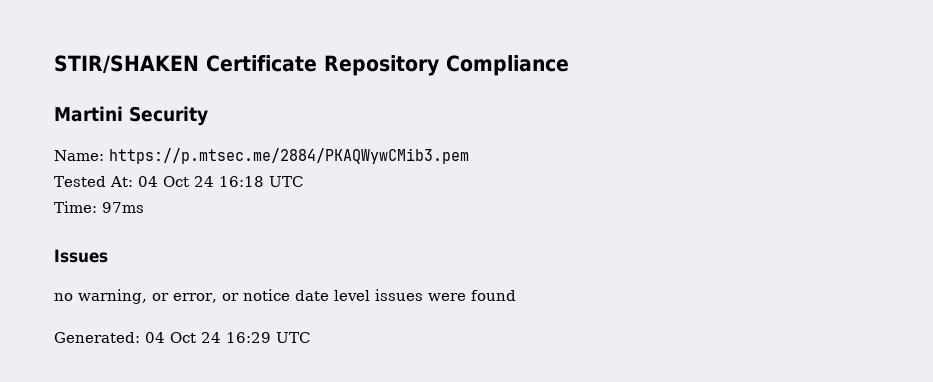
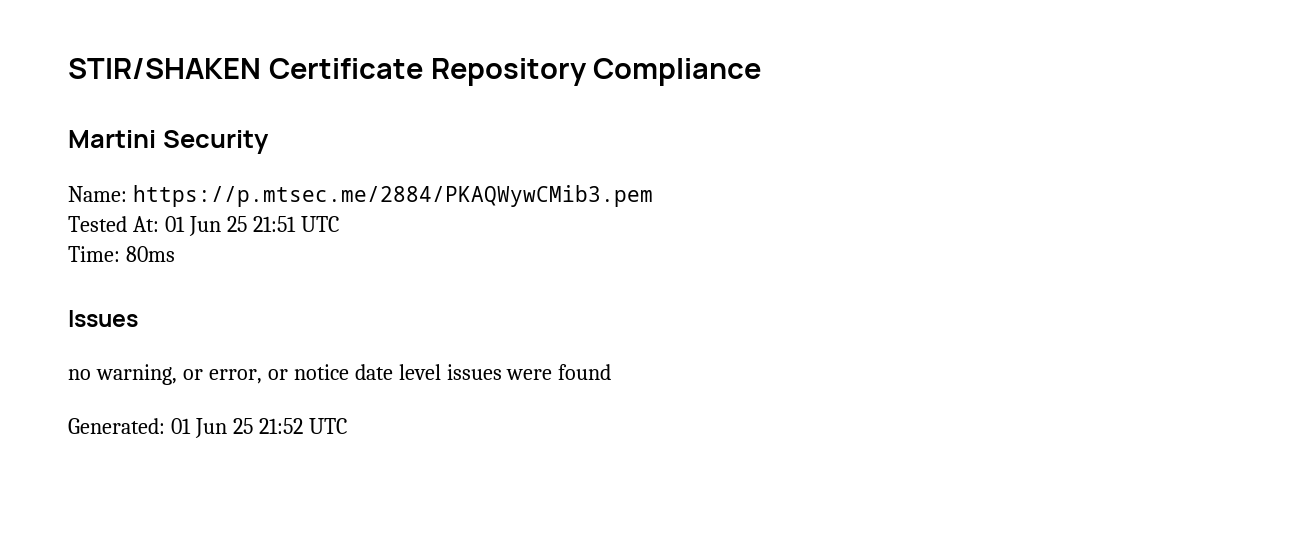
- Tested At: 04 Oct 24 16:18 UTC
+ Tested At: 01 Jun 25 21:51 UTC
- Time: 97ms
+ Time: 80ms
- Generated: 04 Oct 24 16:29 UTC
+ Generated: 01 Jun 25 21:52 UTC

